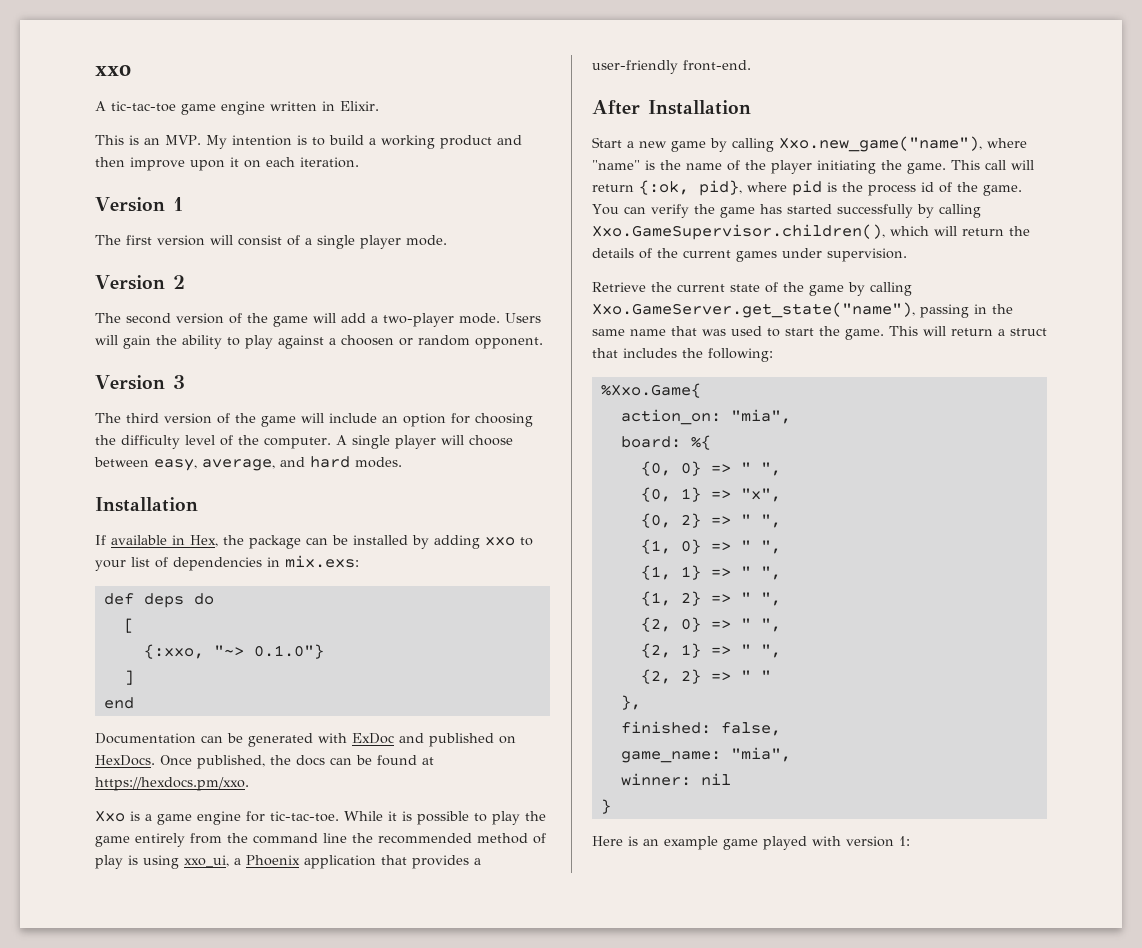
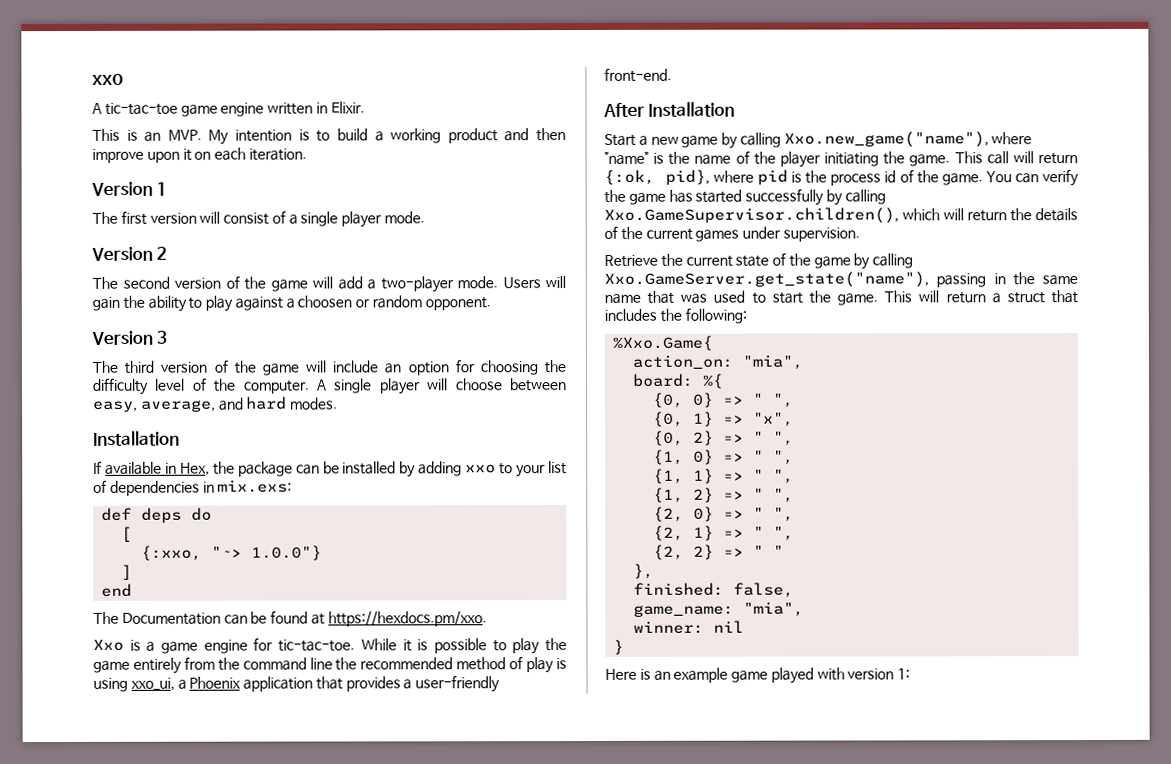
- {:xxo, "~> 0.1.0"}
+ {:xxo, "~> 1.0.0"}
- Documentation can be generated with ExDoc and published on HexDocs. Once published, the docs can be found at https://hexdocs.pm/xxo.
+ The Documentation can be found at https://hexdocs.pm/xxo.

